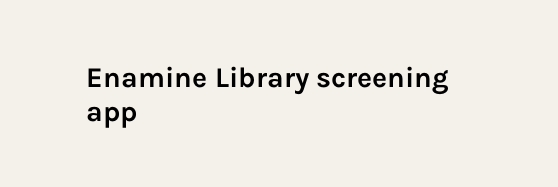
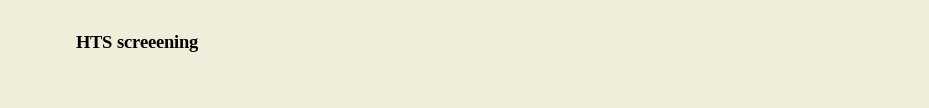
- Enamine Library screening app
+ HTS screeening

